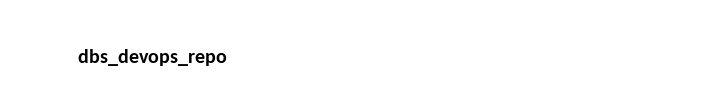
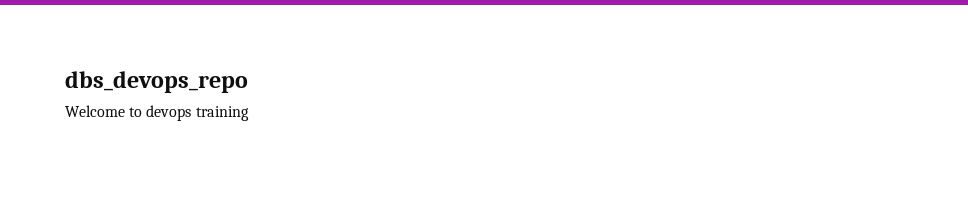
+ Welcome to devops training

